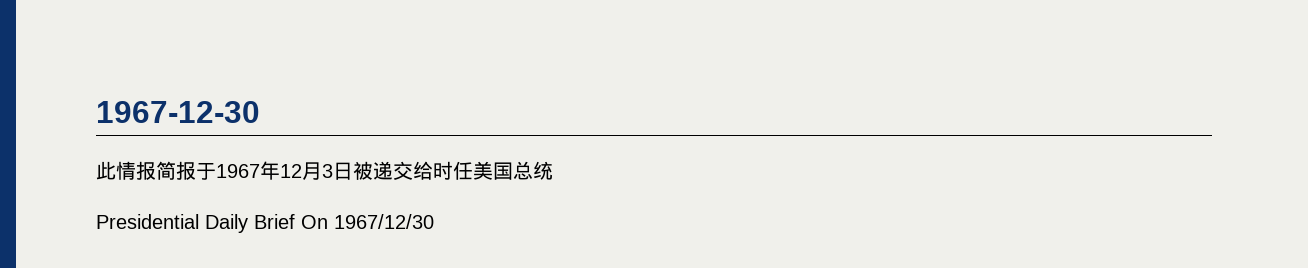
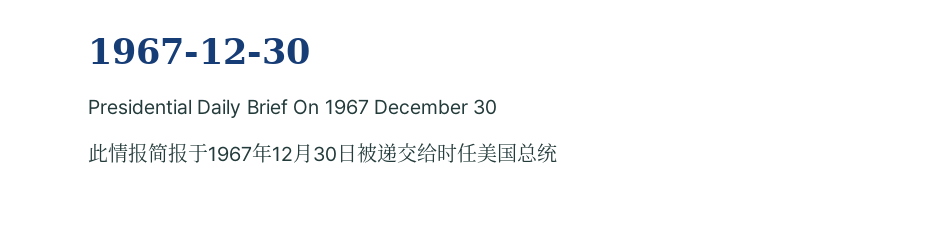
+ Presidential Daily Brief On 1967 December 30
- 此情报简报于1967年12月3日被递交给时任美国总统
+ 此情报简报于1967年12月30日被递交给时任美国总统
- Presidential Daily Brief On 1967/12/30

